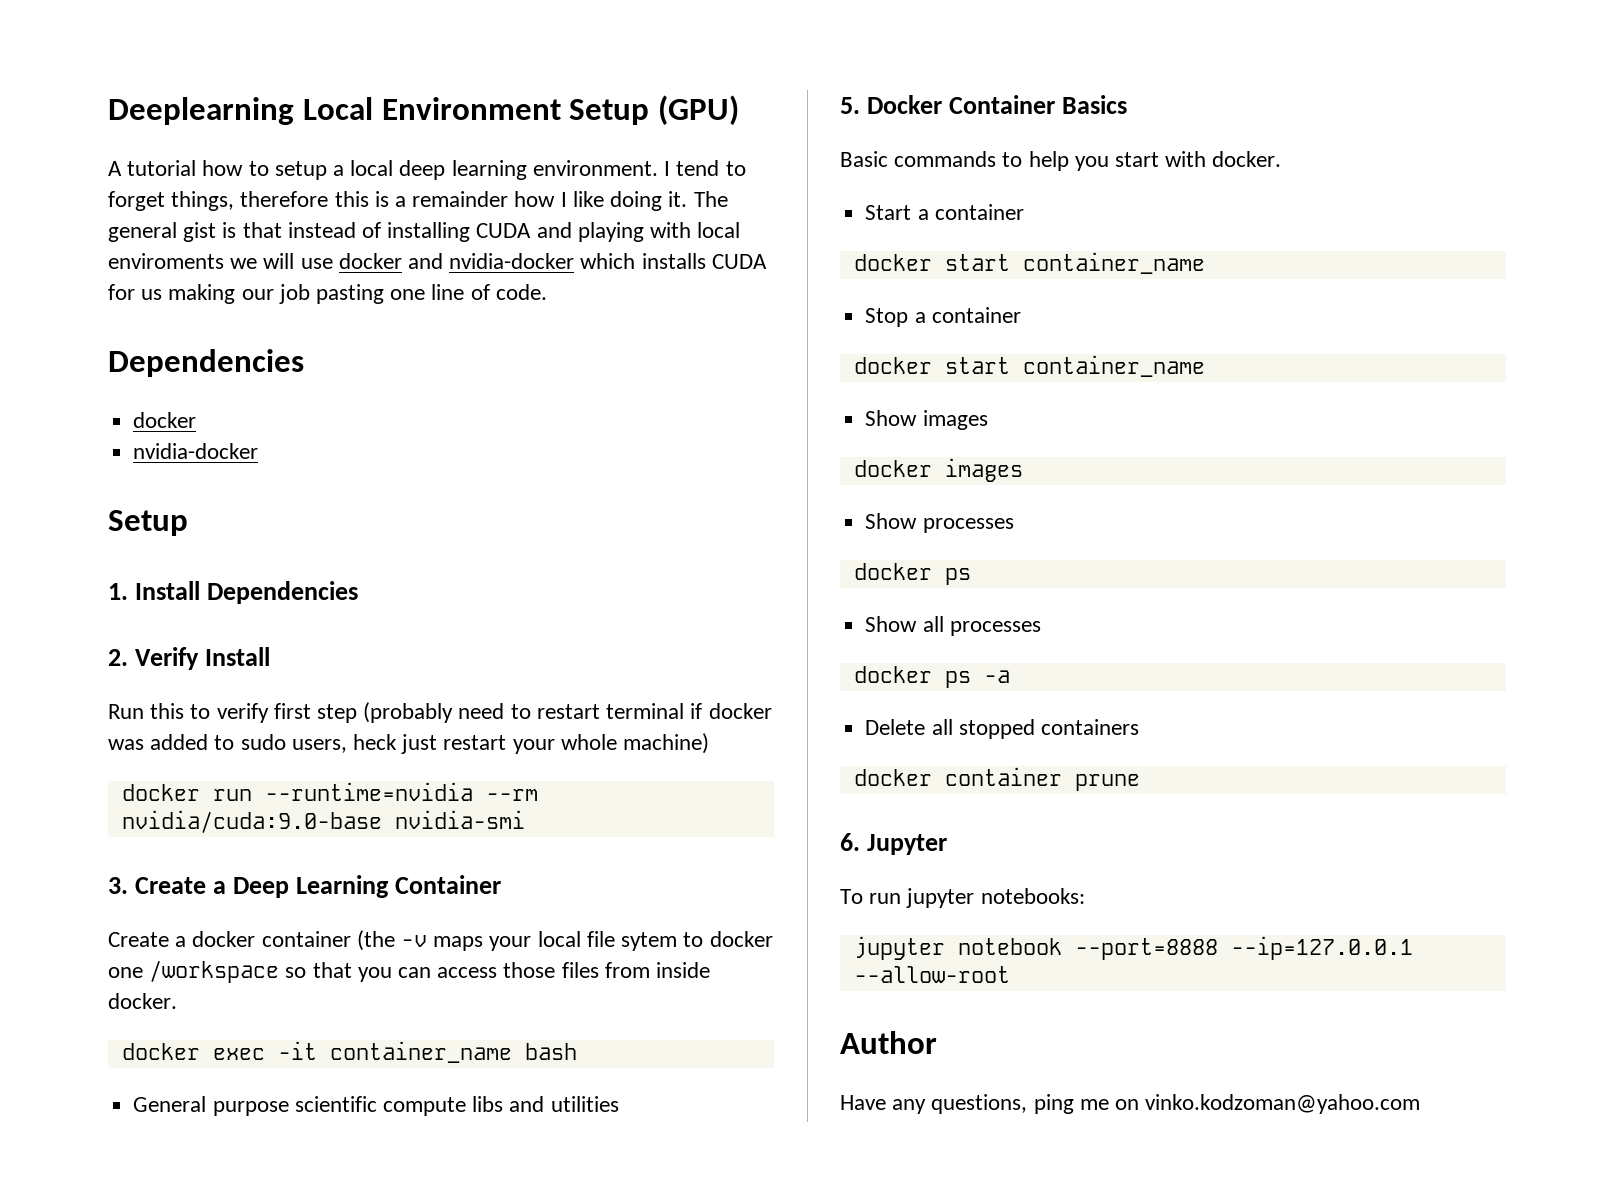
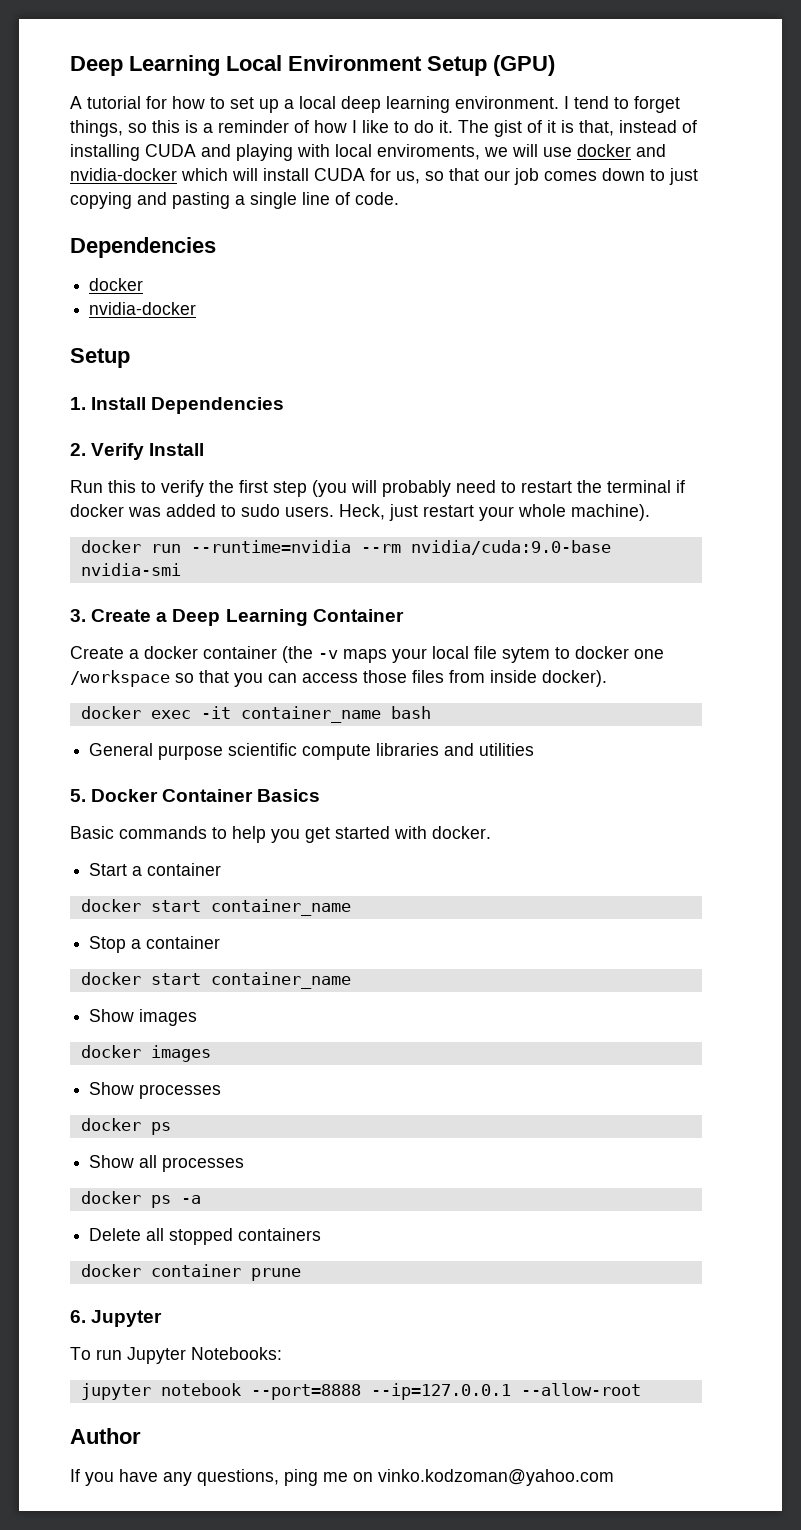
- Deeplearning Local Environment Setup (GPU)
+ Deep Learning Local Environment Setup (GPU)
- A tutorial how to setup a local deep learning environment.
+ A tutorial for how to set up a local deep learning environment.
- I tend to forget things, therefore this is a remainder how I like doing it. The general gist is that instead of installing CUDA and playing with local enviroments we will use docker and nvidia-docker which installs CUDA for us making our job pasting one line of code.
+ I tend to forget things, so this is a reminder of how I like to do it. The gist of it is that, instead of installing CUDA and playing with local enviroments, we will use docker and nvidia-docker which will install CUDA for us, so that our job comes down to just copying and pasting a single line of code.
- Run this to verify first step (probably need to restart terminal if docker was added to sudo users, heck just restart your whole machine)
+ Run this to verify the first step (you will probably need to restart the terminal if docker was added to sudo users. Heck, just restart your whole machine).
- Create a docker container (the -v maps your local file sytem to docker one /workspace so that you can access those files from inside docker.
+ Create a docker container (the -v maps your local file sytem to docker one /workspace so that you can access those files from inside docker).
- General purpose scientific compute libs and utilities
+ General purpose scientific compute libraries and utilities
- Basic commands to help you start with docker.
+ Basic commands to help you get started with docker.
- To run jupyter notebooks:
+ To run Jupyter Notebooks:
- Have any questions, ping me on vinko.kodzoman@yahoo.com
+ If you have any questions, ping me on vinko.kodzoman@yahoo.com

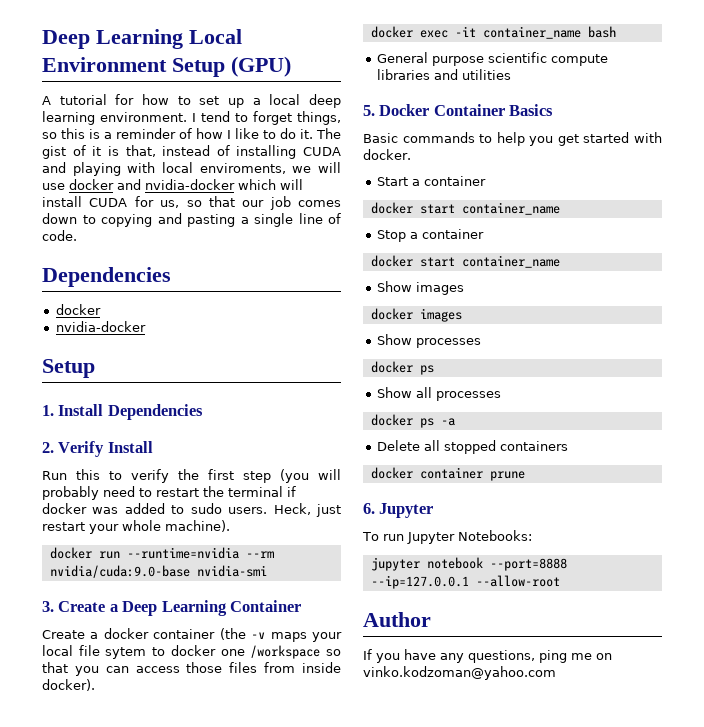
- The gist of it is that, instead of installing CUDA and playing with local enviroments, we will use docker and nvidia-docker which will install CUDA for us, so that our job comes down to just copying and pasting a single line of code.
+ The gist of it is that, instead of installing CUDA and playing with local enviroments, we will use docker and nvidia-docker which will install CUDA for us, so that our job comes down to copying and pasting a single line of code.

